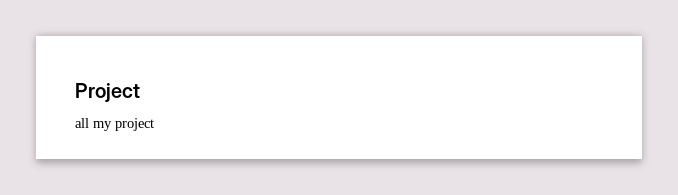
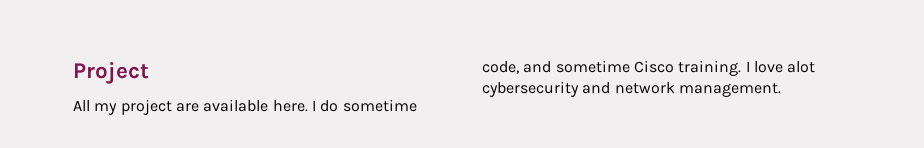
- all my project
+ All my project are available here. I do sometime code, and sometime Cisco training. I love alot cybersecurity and network management.

